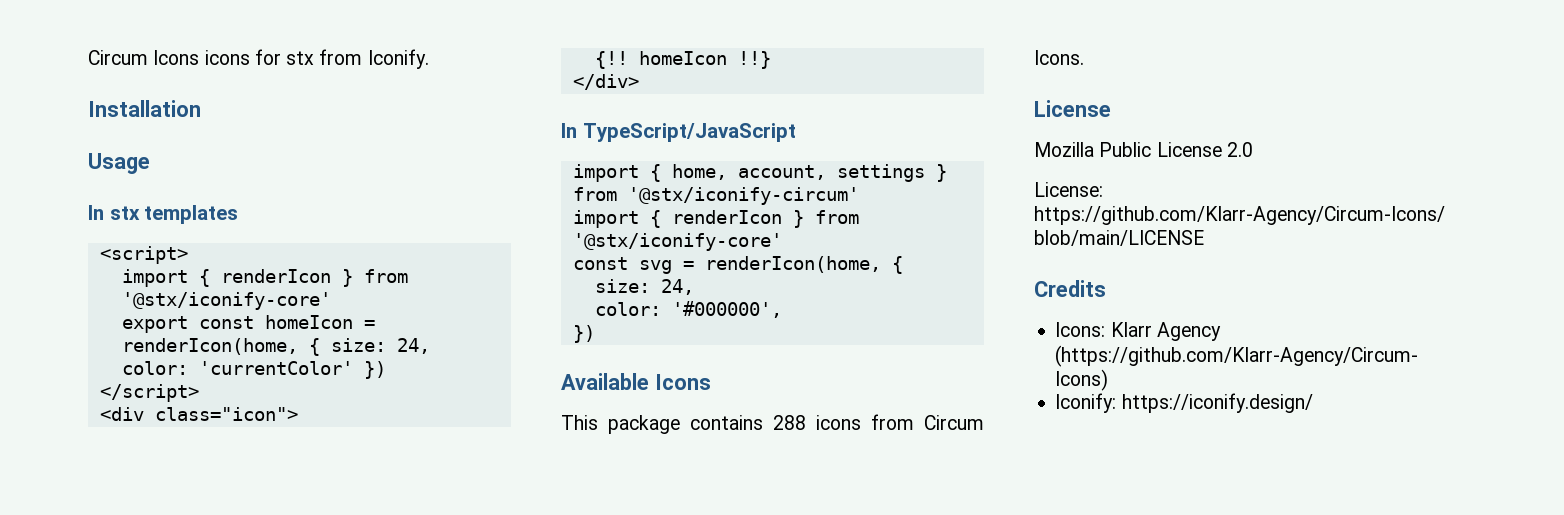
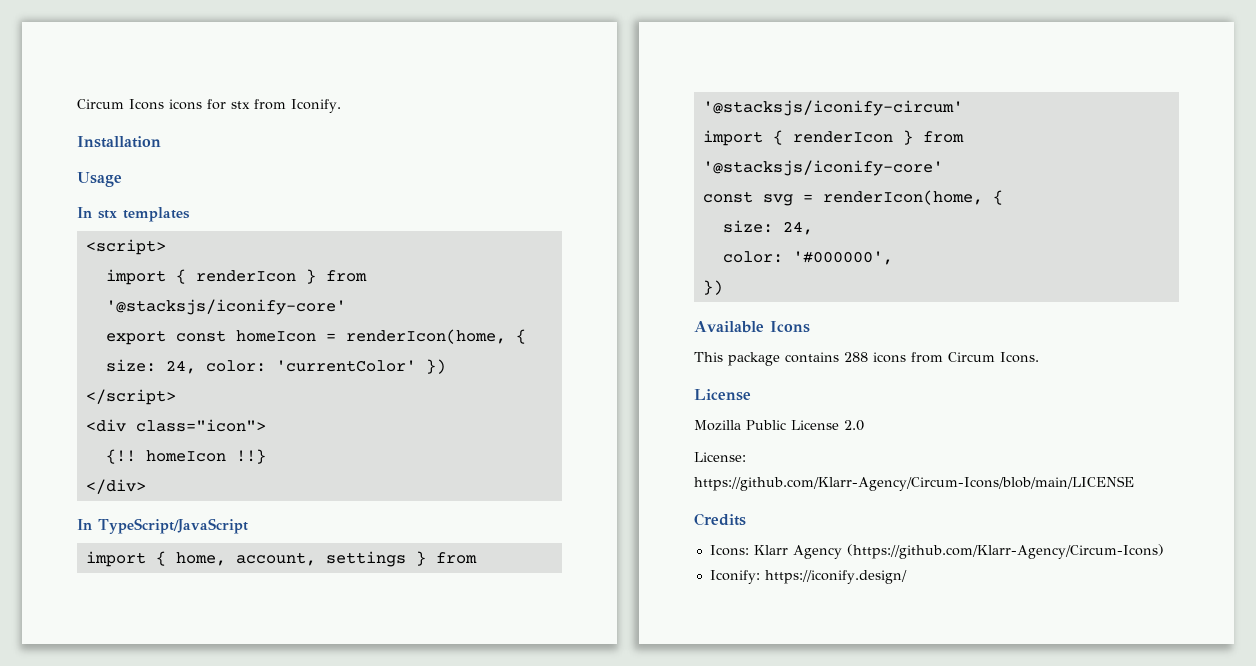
  <script>
- import { renderIcon } from '@stx/iconify-core'
+ import { renderIcon } from '@stacksjs/iconify-core'
- import { home, account, settings } from '@stx/iconify-circum'
- import { renderIcon } from '@stx/iconify-core'
+ import { home, account, settings } from '@stacksjs/iconify-circum'
+ import { renderIcon } from '@stacksjs/iconify-core'

